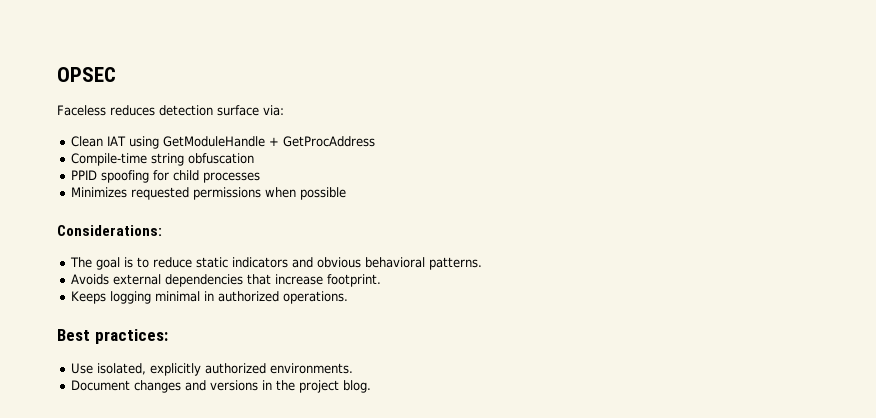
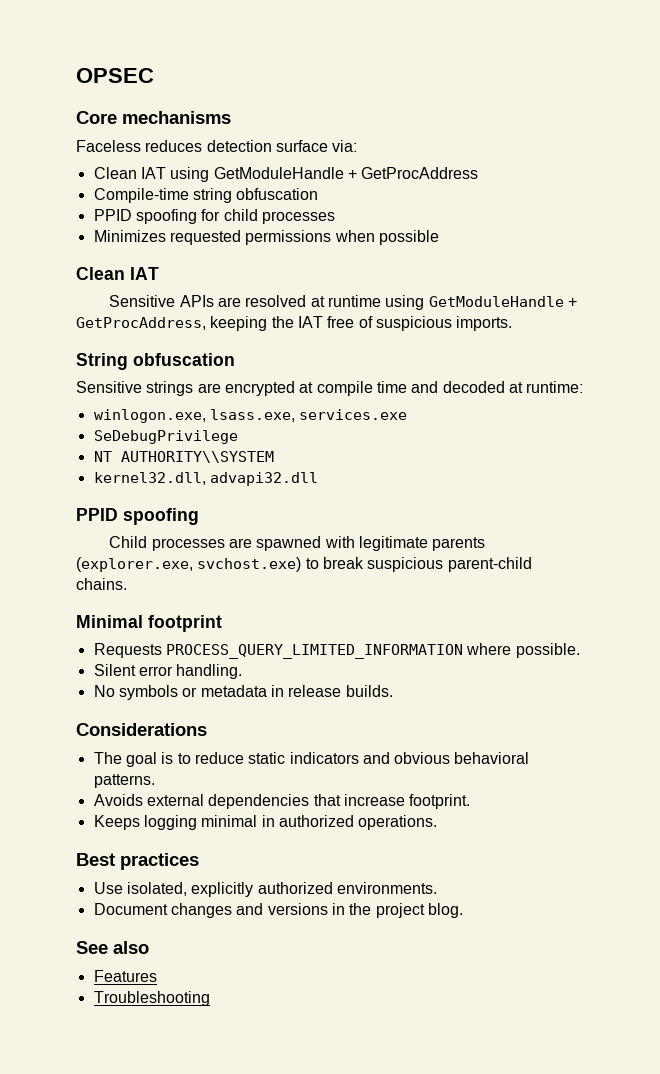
+ Core mechanisms
  Minimizes requested permissions when possible
- Considerations:
+ Clean IAT
+ Sensitive APIs are resolved at runtime using GetModuleHandle + GetProcAddress, keeping the IAT free of suspicious imports.
+ String obfuscation
+ Sensitive strings are encrypted at compile time and decoded at runtime:
+ winlogon.exe, lsass.exe, services.exe
+ SeDebugPrivilege
+ NT AUTHORITY\\SYSTEM
+ kernel32.dll, advapi32.dll
+ PPID spoofing
+ Child processes are spawned with legitimate parents (explorer.exe, svchost.exe) to break suspicious parent-child chains.
+ Minimal footprint
+ Requests PROCESS_QUERY_LIMITED_INFORMATION where possible.
+ Silent error handling.
+ No symbols or metadata in release builds.
+ Considerations
- Best practices:
+ Best practices
+ See also
+ Features
+ Troubleshooting

